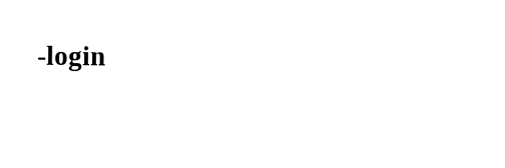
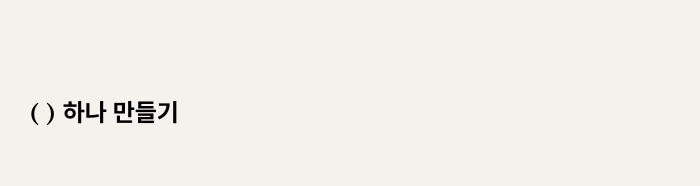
- -login
+ ( ) 하나 만들기

